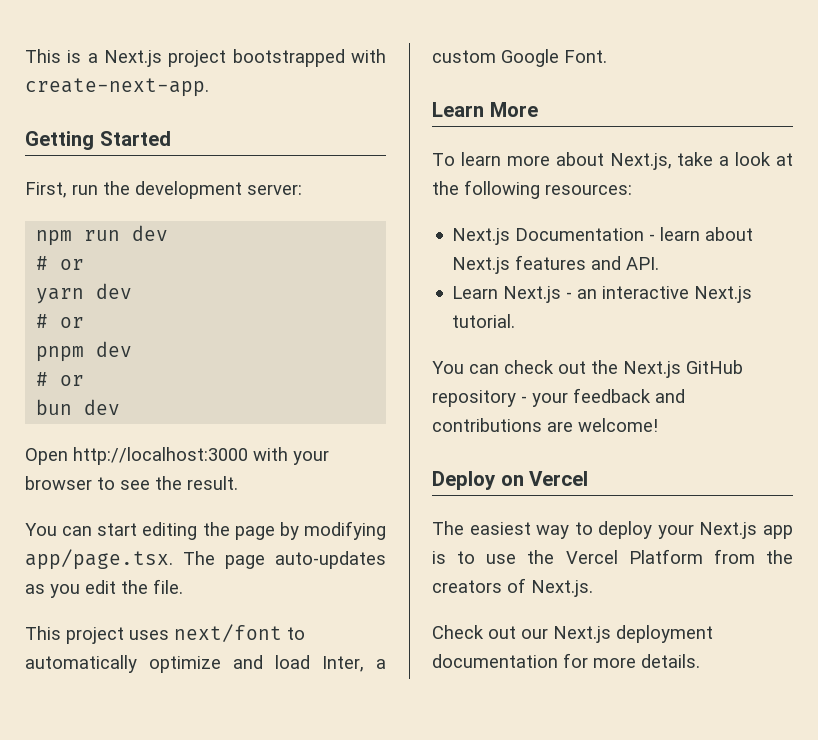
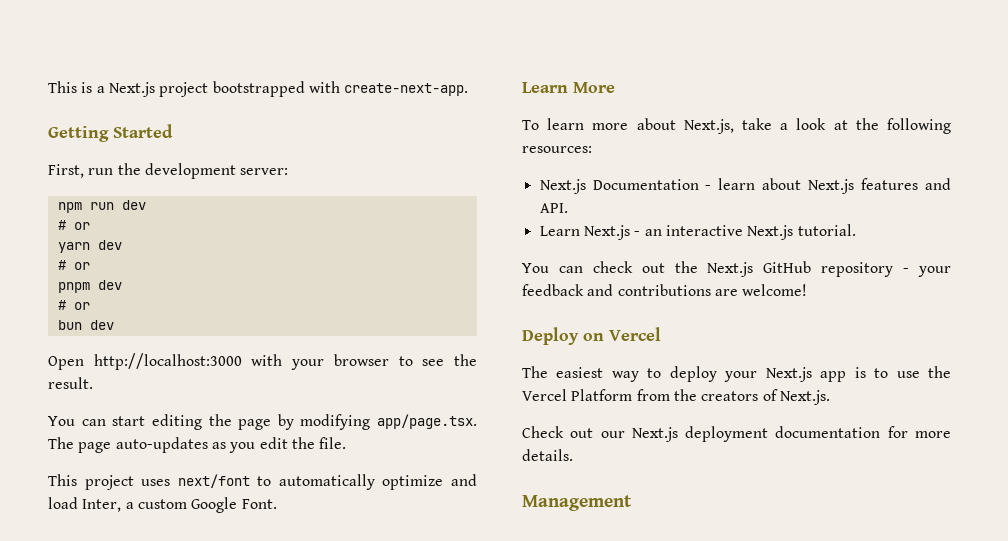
+ Management

